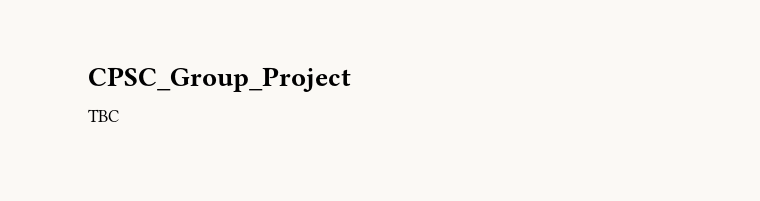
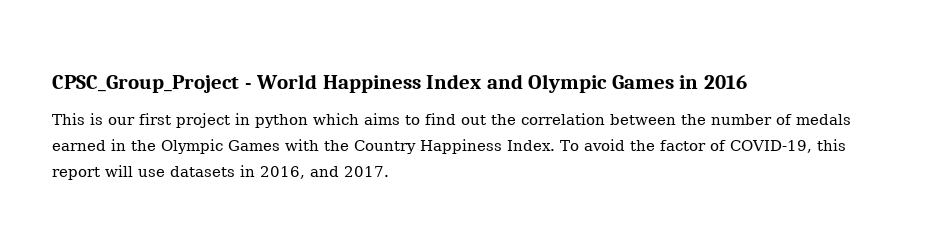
- CPSC_Group_Project
- TBC
+ CPSC_Group_Project - World Happiness Index and Olympic Games in 2016
+ This is our first project in python which aims to find out the correlation between the number of medals earned in the Olympic Games with the Country Happiness Index. To avoid the factor of COVID-19, this report will use datasets in 2016, and 2017.

